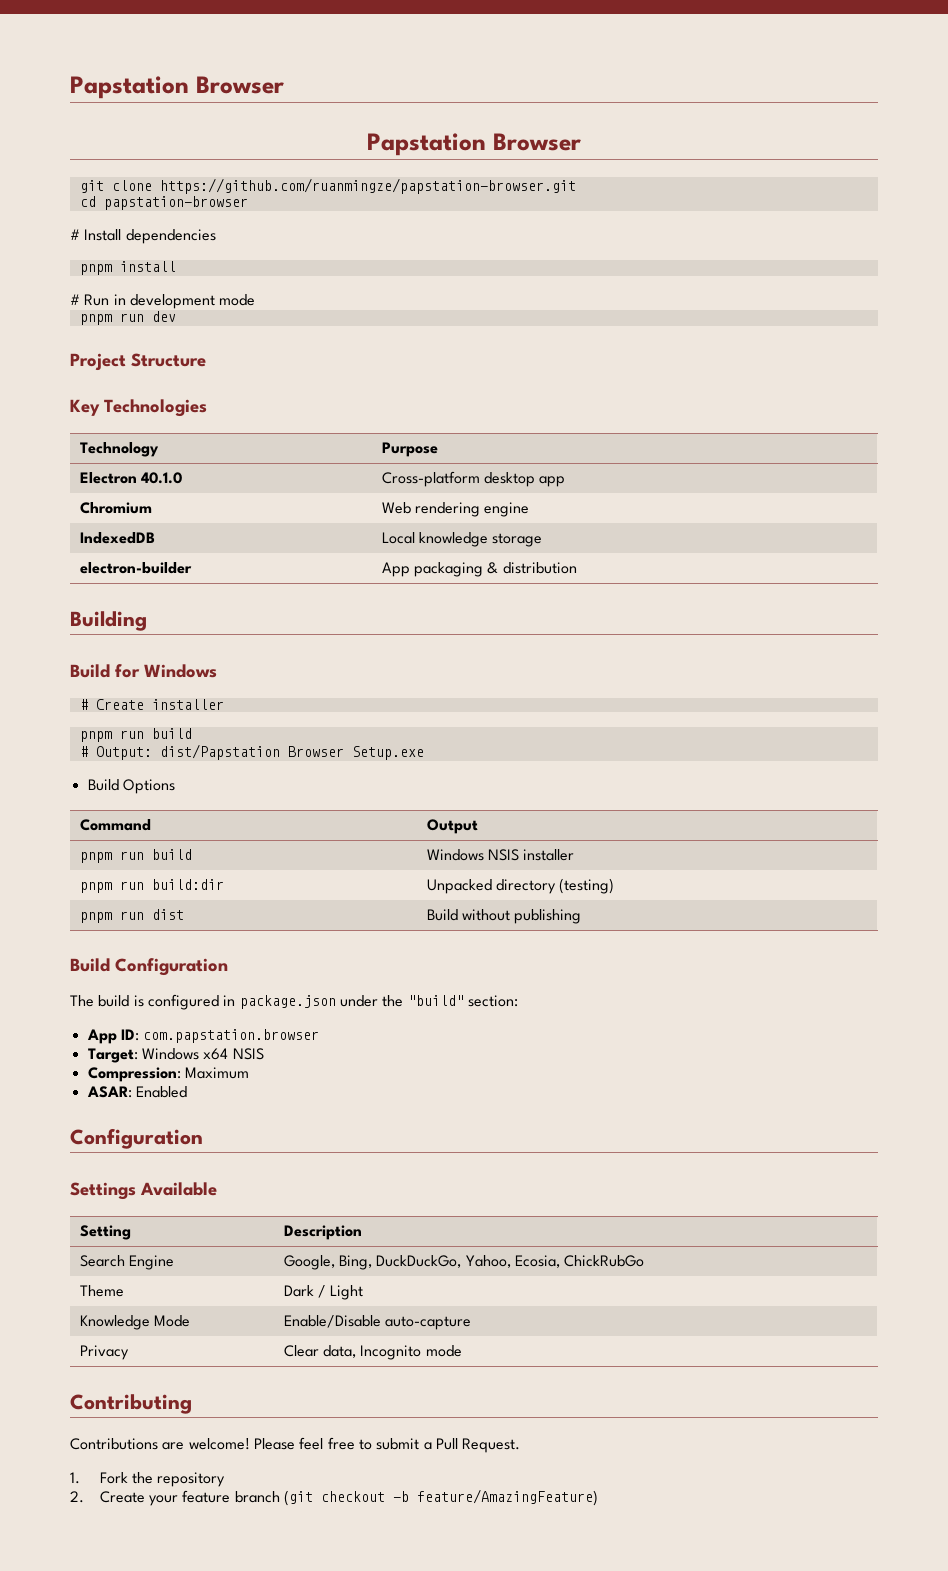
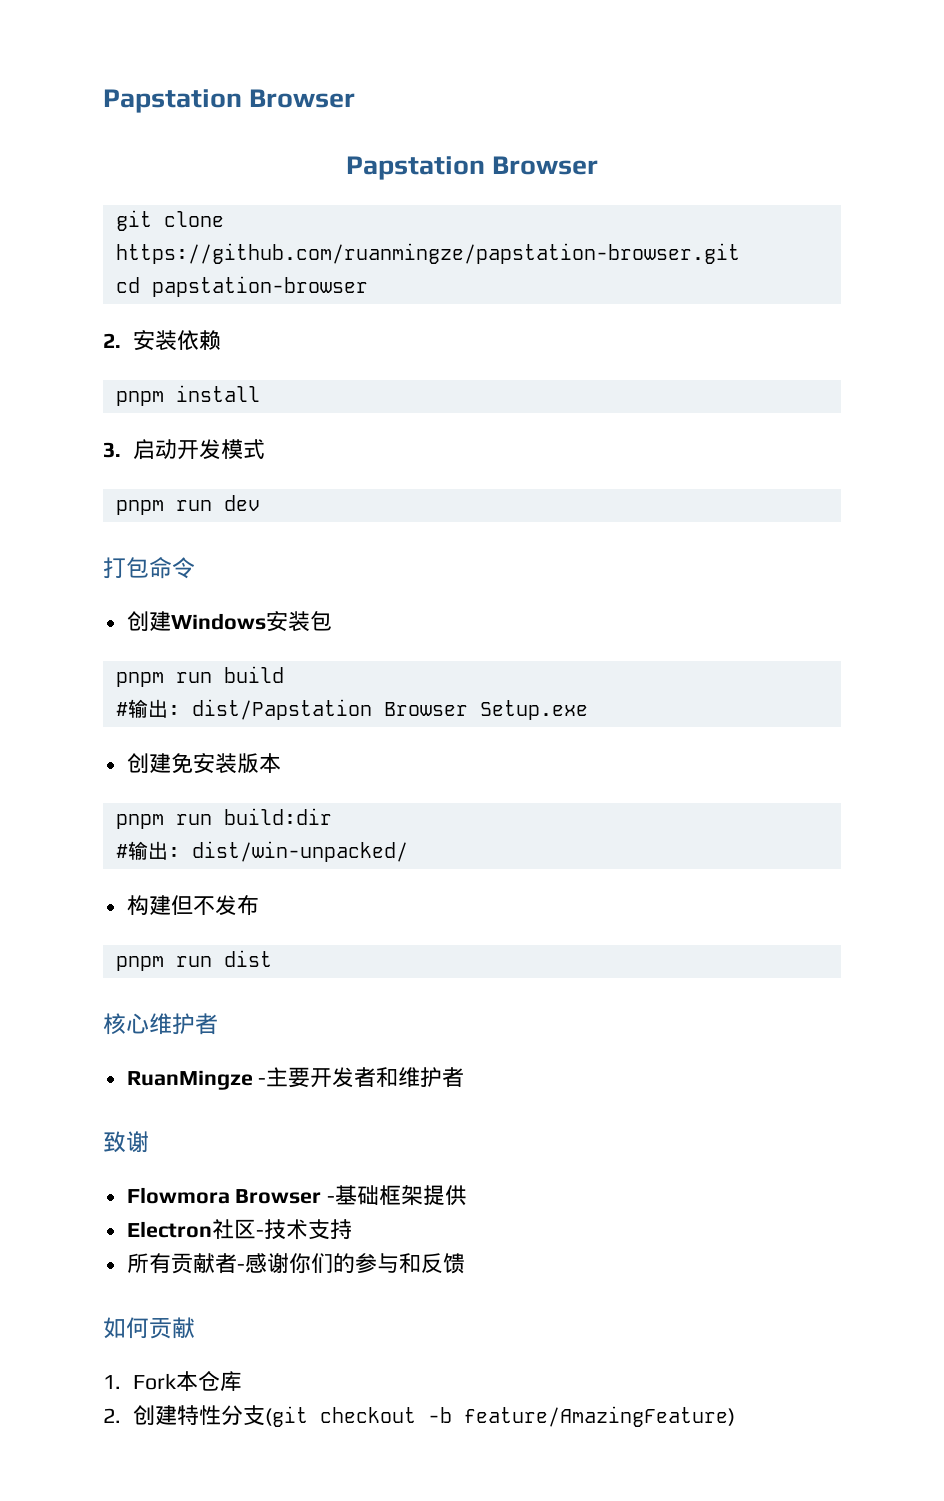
- # Install dependencies
+ 2.安装依赖
- # Run in development mode
+ 3.启动开发模式
  pnpm run dev
- Project Structure
- Key Technologies
- Technology | Purpose
- Electron 40.1.0 | Cross-platform desktop app
- Chromium | Web rendering engine
- IndexedDB | Local knowledge storage
- electron-builder | App packaging & distribution
- Building
- Build for Windows
- # Create installer
+ 打包命令
+ 创建Windows安装包
- # Output: dist/Papstation Browser Setup.exe
+ #输出: dist/Papstation Browser Setup.exe
- Build Options
- Command | Output
- pnpm run build | Windows NSIS installer
- pnpm run build:dir | Unpacked directory (testing)
- pnpm run dist | Build without publishing
- Build Configuration
- The build is configured in package.json under the "build" section:
- App ID: com.papstation.browser
- Target: Windows x64 NSIS
- Compression: Maximum
- ASAR: Enabled
- Configuration
- Settings Available
- Setting | Description
- Search Engine | Google, Bing, DuckDuckGo, Yahoo, Ecosia, ChickRubGo
- Theme | Dark / Light
- Knowledge Mode | Enable/Disable auto-capture
- Privacy | Clear data, Incognito mode
- Contributing
- Contributions are welcome! Please feel free to submit a Pull Request.
+ 创建免安装版本
+ pnpm run build:dir
+ #输出: dist/win-unpacked/
+ 构建但不发布
+ pnpm run dist
+ 核心维护者
+ RuanMingze -主要开发者和维护者
+ 致谢
+ Flowmora Browser -基础框架提供
+ Electron社区-技术支持
+ 所有贡献者-感谢你们的参与和反馈
+ 如何贡献
- 1. Fork the repository
- 2. Create your feature branch (git checkout -b feature/AmazingFeature)
+ 1. Fork本仓库
+ 2.创建特性分支(git checkout -b feature/AmazingFeature)

